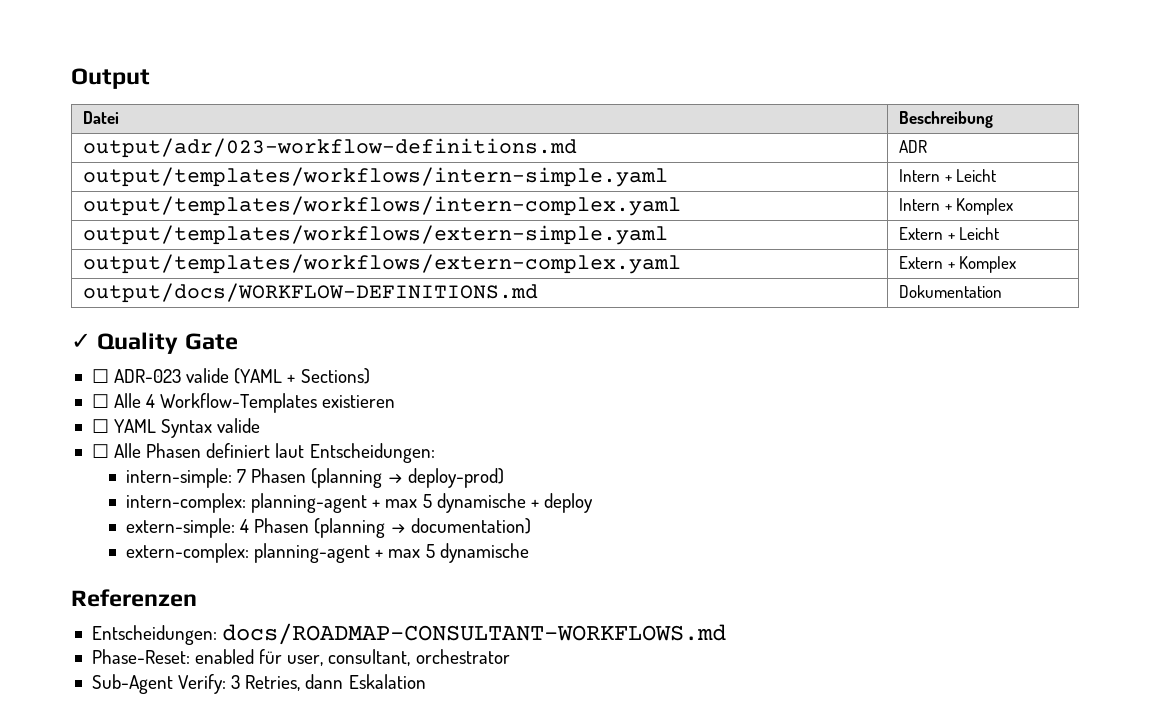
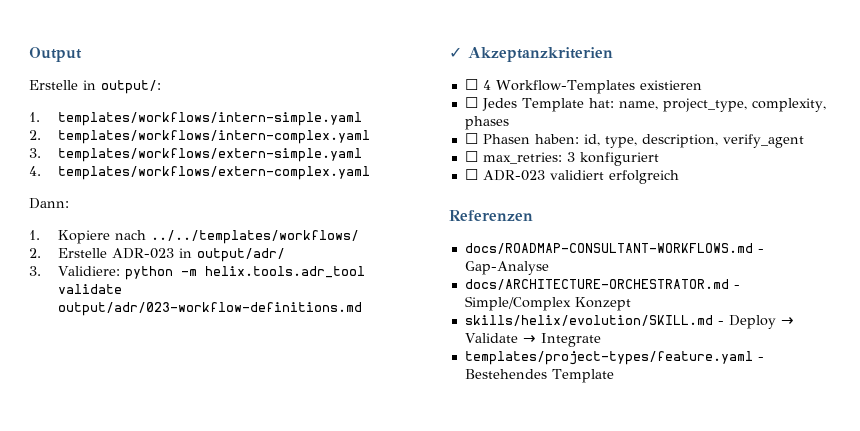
- Datei | Beschreibung
- output/adr/023-workflow-definitions.md | ADR
- output/templates/workflows/intern-simple.yaml | Intern + Leicht
- output/templates/workflows/intern-complex.yaml | Intern + Komplex
- output/templates/workflows/extern-simple.yaml | Extern + Leicht
- output/templates/workflows/extern-complex.yaml | Extern + Komplex
- output/docs/WORKFLOW-DEFINITIONS.md | Dokumentation
+ Erstelle in output/:
+ 1. templates/workflows/intern-simple.yaml
+ 2. templates/workflows/intern-complex.yaml
+ 3. templates/workflows/extern-simple.yaml
+ 4. templates/workflows/extern-complex.yaml
+ Dann:
+ 1. Kopiere nach ../../templates/workflows/
+ 2. Erstelle ADR-023 in output/adr/
+ 3. Validiere: python -m helix.tools.adr_tool validate output/adr/023-workflow-definitions.md
- ✓ Quality Gate
- ☐ ADR-023 valide (YAML + Sections)
- ☐ Alle 4 Workflow-Templates existieren
- ☐ YAML Syntax valide
- ☐ Alle Phasen definiert laut Entscheidungen:
- intern-simple: 7 Phasen (planning → deploy-prod)
- intern-complex: planning-agent + max 5 dynamische + deploy
- extern-simple: 4 Phasen (planning → documentation)
- extern-complex: planning-agent + max 5 dynamische
+ ✓ Akzeptanzkriterien
+ ☐ 4 Workflow-Templates existieren
+ ☐ Jedes Template hat: name, project_type, complexity, phases
+ ☐ Phasen haben: id, type, description, verify_agent
+ ☐ max_retries: 3 konfiguriert
+ ☐ ADR-023 validiert erfolgreich
- Entscheidungen: docs/ROADMAP-CONSULTANT-WORKFLOWS.md
- Phase-Reset: enabled für user, consultant, orchestrator
- Sub-Agent Verify: 3 Retries, dann Eskalation
+ docs/ROADMAP-CONSULTANT-WORKFLOWS.md - Gap-Analyse
+ docs/ARCHITECTURE-ORCHESTRATOR.md - Simple/Complex Konzept
+ skills/helix/evolution/SKILL.md - Deploy → Validate → Integrate
+ templates/project-types/feature.yaml - Bestehendes Template

